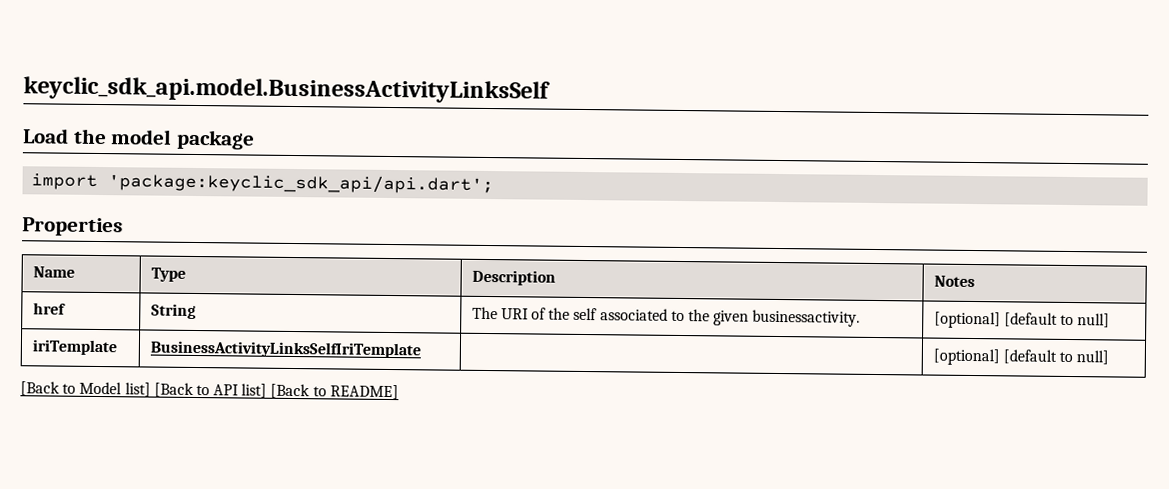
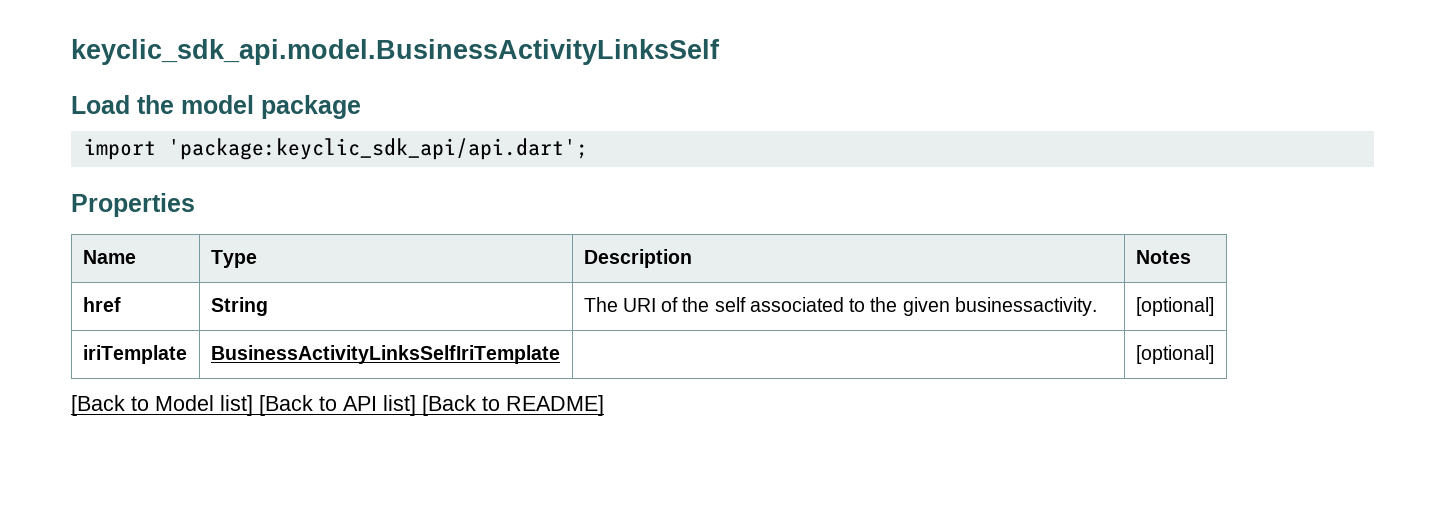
- href | String | The URI of the self associated to the given businessactivity. | [optional] [default to null]
+ href | String | The URI of the self associated to the given businessactivity. | [optional]
- iriTemplate | BusinessActivityLinksSelfIriTemplate | | [optional] [default to null]
+ iriTemplate | BusinessActivityLinksSelfIriTemplate | | [optional]

